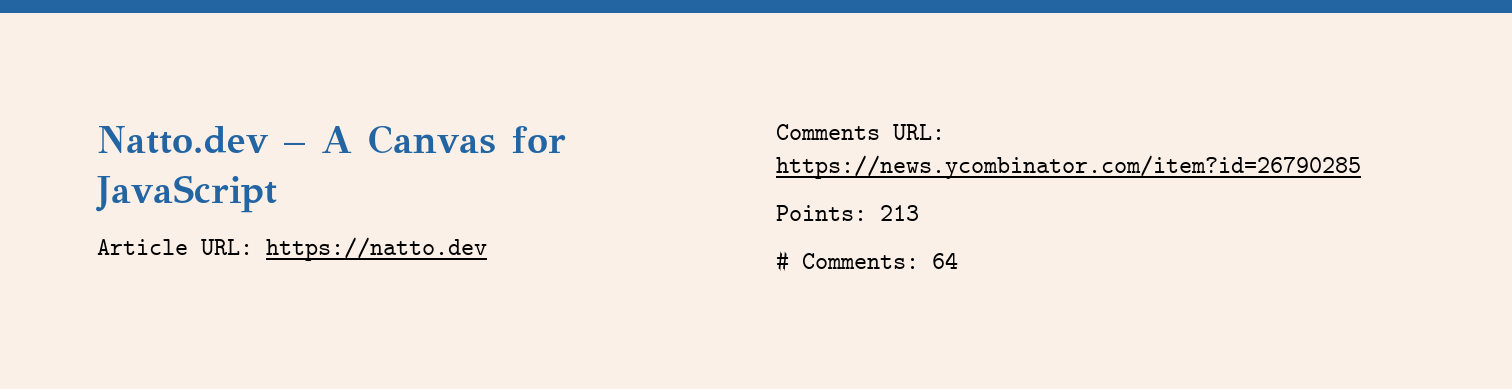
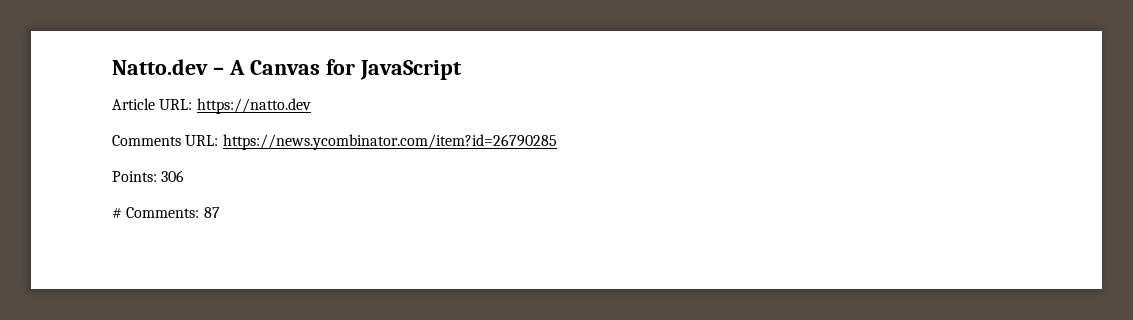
- Points: 213
+ Points: 306
- # Comments: 64
+ # Comments: 87

